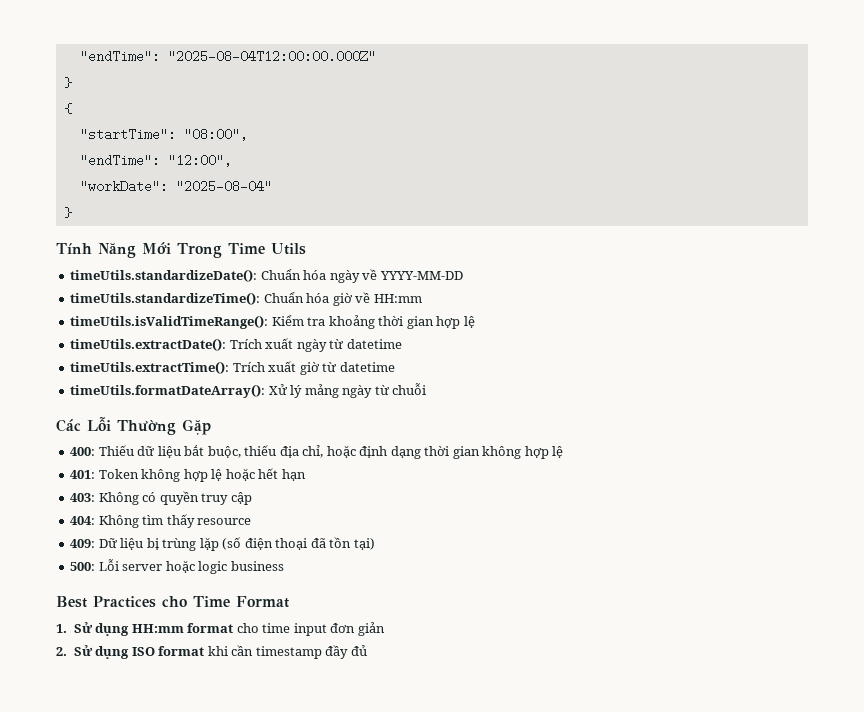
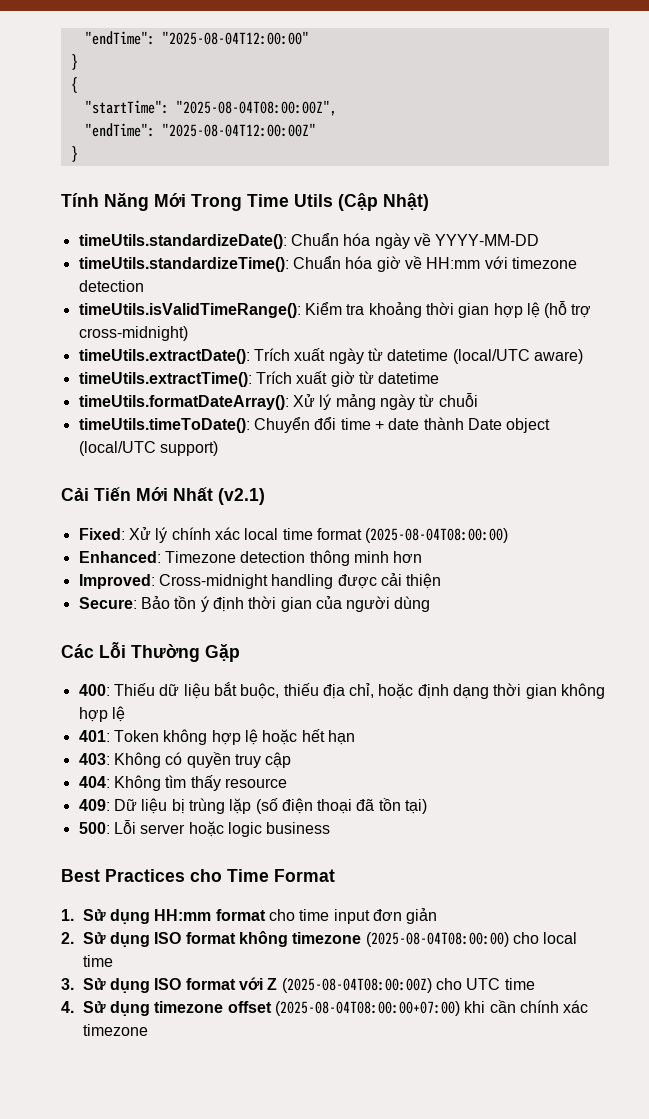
- "endTime": "2025-08-04T12:00:00.000Z"
+ "endTime": "2025-08-04T12:00:00"
- "startTime": "08:00",
- "endTime": "12:00",
- "workDate": "2025-08-04"
+ "startTime": "2025-08-04T08:00:00Z",
+ "endTime": "2025-08-04T12:00:00Z"
- Tính Năng Mới Trong Time Utils
+ Tính Năng Mới Trong Time Utils (Cập Nhật)
- timeUtils.standardizeTime(): Chuẩn hóa giờ về HH:mm
+ timeUtils.standardizeTime(): Chuẩn hóa giờ về HH:mm với timezone detection
- timeUtils.isValidTimeRange(): Kiểm tra khoảng thời gian hợp lệ
+ timeUtils.isValidTimeRange(): Kiểm tra khoảng thời gian hợp lệ (hỗ trợ cross-midnight)
- timeUtils.extractDate(): Trích xuất ngày từ datetime
+ timeUtils.extractDate(): Trích xuất ngày từ datetime (local/UTC aware)
+ timeUtils.timeToDate(): Chuyển đổi time + date thành Date object (local/UTC support)
+ Cải Tiến Mới Nhất (v2.1)
+ Fixed: Xử lý chính xác local time format (2025-08-04T08:00:00)
+ Enhanced: Timezone detection thông minh hơn
+ Improved: Cross-midnight handling được cải thiện
+ Secure: Bảo tồn ý định thời gian của người dùng
- 2. Sử dụng ISO format khi cần timestamp đầy đủ
+ 2. Sử dụng ISO format không timezone (2025-08-04T08:00:00) cho local time
+ 3. Sử dụng ISO format với Z (2025-08-04T08:00:00Z) cho UTC time
+ 4. Sử dụng timezone offset (2025-08-04T08:00:00+07:00) khi cần chính xác timezone

